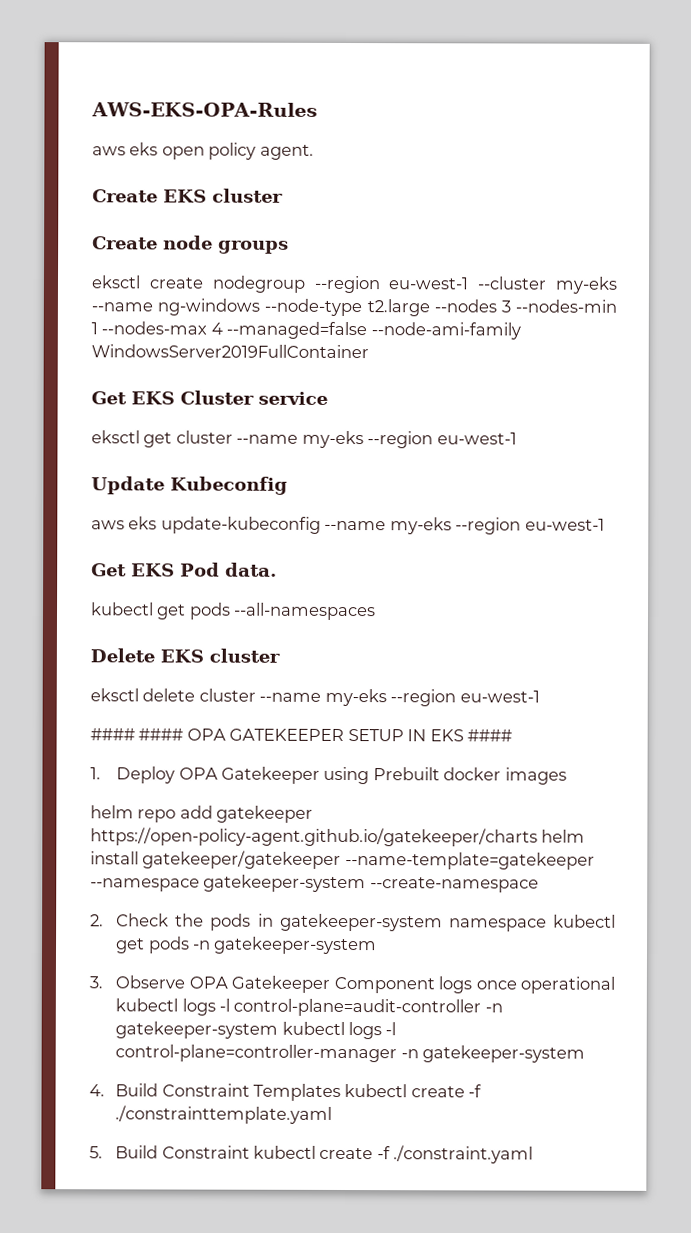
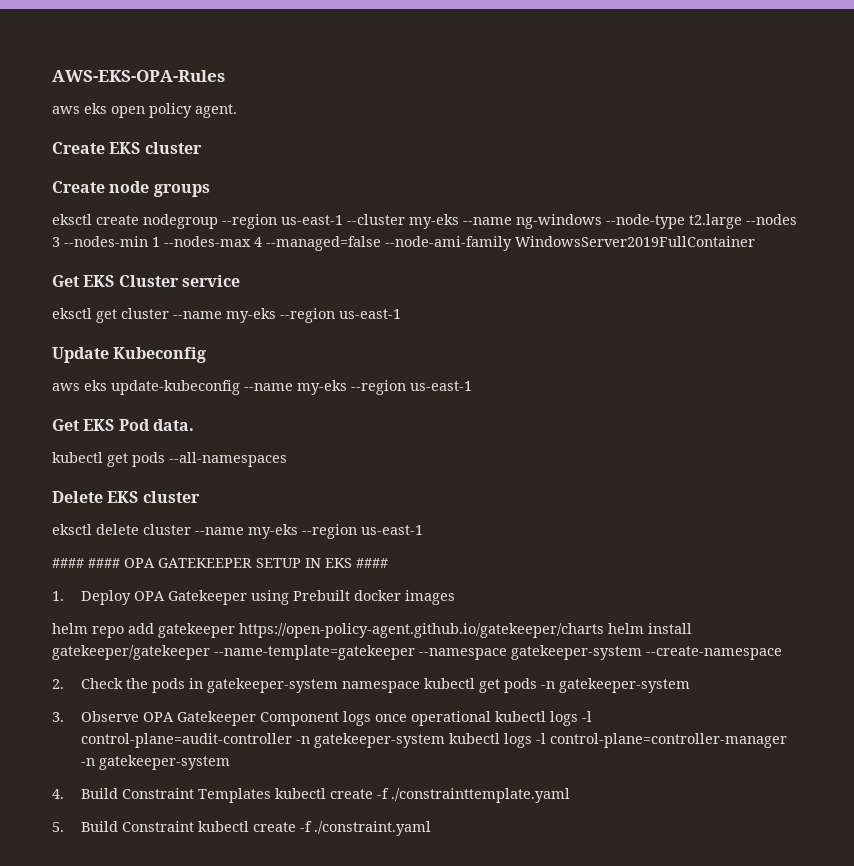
- eksctl create nodegroup --region eu-west-1 --cluster my-eks --name ng-windows --node-type t2.large --nodes 3 --nodes-min 1 --nodes-max 4 --managed=false --node-ami-family WindowsServer2019FullContainer
+ eksctl create nodegroup --region us-east-1 --cluster my-eks --name ng-windows --node-type t2.large --nodes 3 --nodes-min 1 --nodes-max 4 --managed=false --node-ami-family WindowsServer2019FullContainer
- eksctl get cluster --name my-eks --region eu-west-1
+ eksctl get cluster --name my-eks --region us-east-1
- aws eks update-kubeconfig --name my-eks --region eu-west-1
+ aws eks update-kubeconfig --name my-eks --region us-east-1
- eksctl delete cluster --name my-eks --region eu-west-1
+ eksctl delete cluster --name my-eks --region us-east-1

